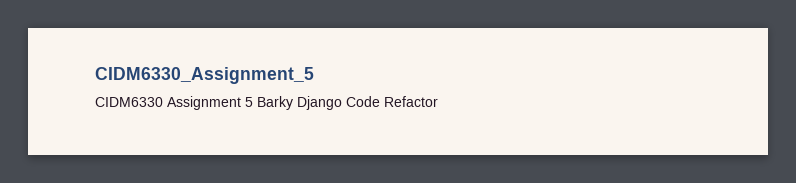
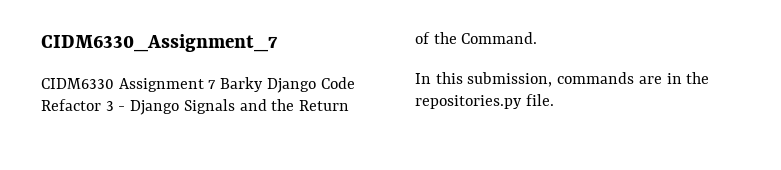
- CIDM6330_Assignment_5
+ CIDM6330_Assignment_7
- CIDM6330 Assignment 5 Barky Django Code Refactor
+ CIDM6330 Assignment 7 Barky Django Code Refactor 3 - Django Signals and the Return of the Command.
+ In this submission, commands are in the repositories.py file.

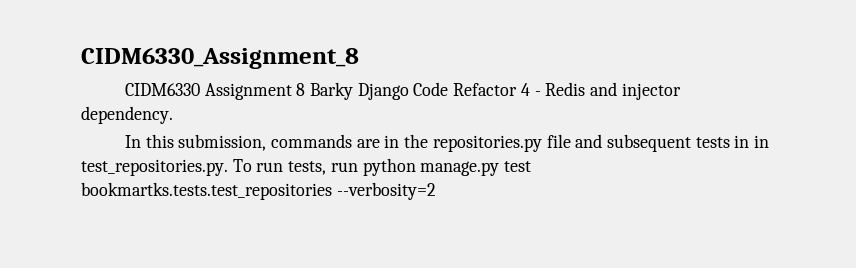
- CIDM6330_Assignment_7
+ CIDM6330_Assignment_8
- CIDM6330 Assignment 7 Barky Django Code Refactor 3 - Django Signals and the Return of the Command.
+ CIDM6330 Assignment 8 Barky Django Code Refactor 4 - Redis and injector dependency.
- In this submission, commands are in the repositories.py file.
+ In this submission, commands are in the repositories.py file and subsequent tests in in test_repositories.py. To run tests, run python manage.py test bookmartks.tests.test_repositories --verbosity=2

